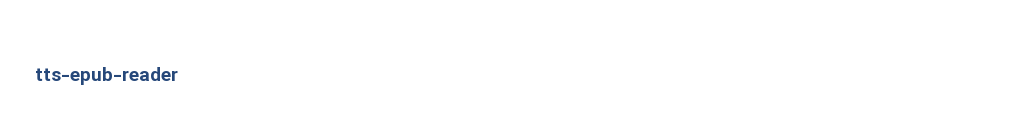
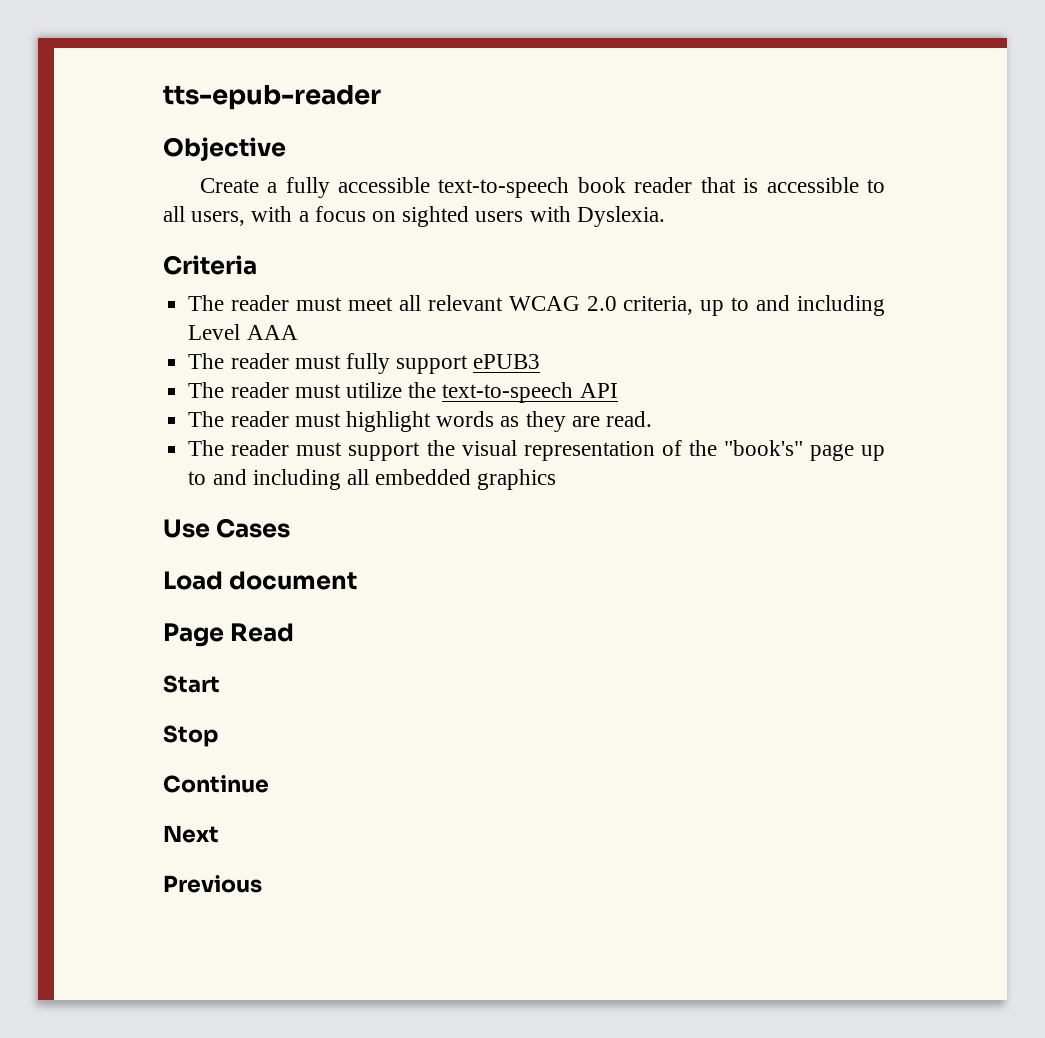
+ Objective
+ Create a fully accessible text-to-speech book reader that is accessible to all users, with a focus on sighted users with Dyslexia.
+ Criteria
+ The reader must meet all relevant WCAG 2.0 criteria, up to and including Level AAA
+ The reader must fully support ePUB3
+ The reader must utilize the text-to-speech API
+ The reader must highlight words as they are read.
+ The reader must support the visual representation of the "book's" page up to and including all embedded graphics
+ Use Cases
+ Load document
+ Page Read
+ Start
+ Stop
+ Continue
+ Next
+ Previous

